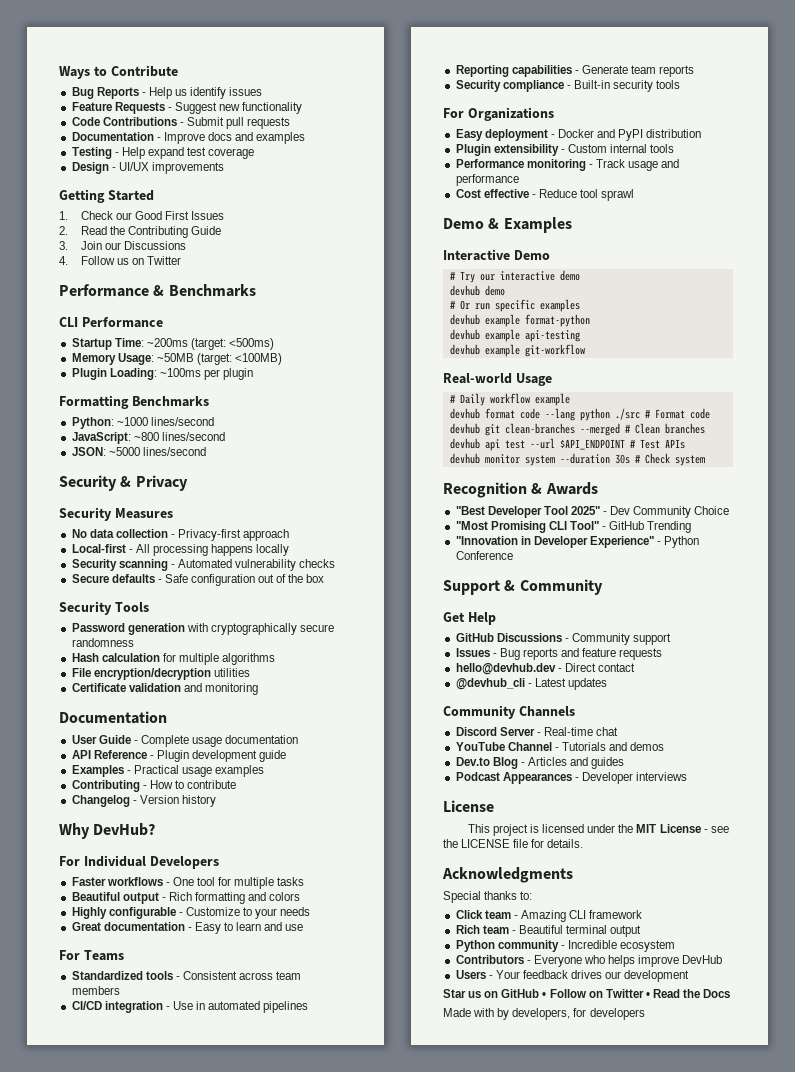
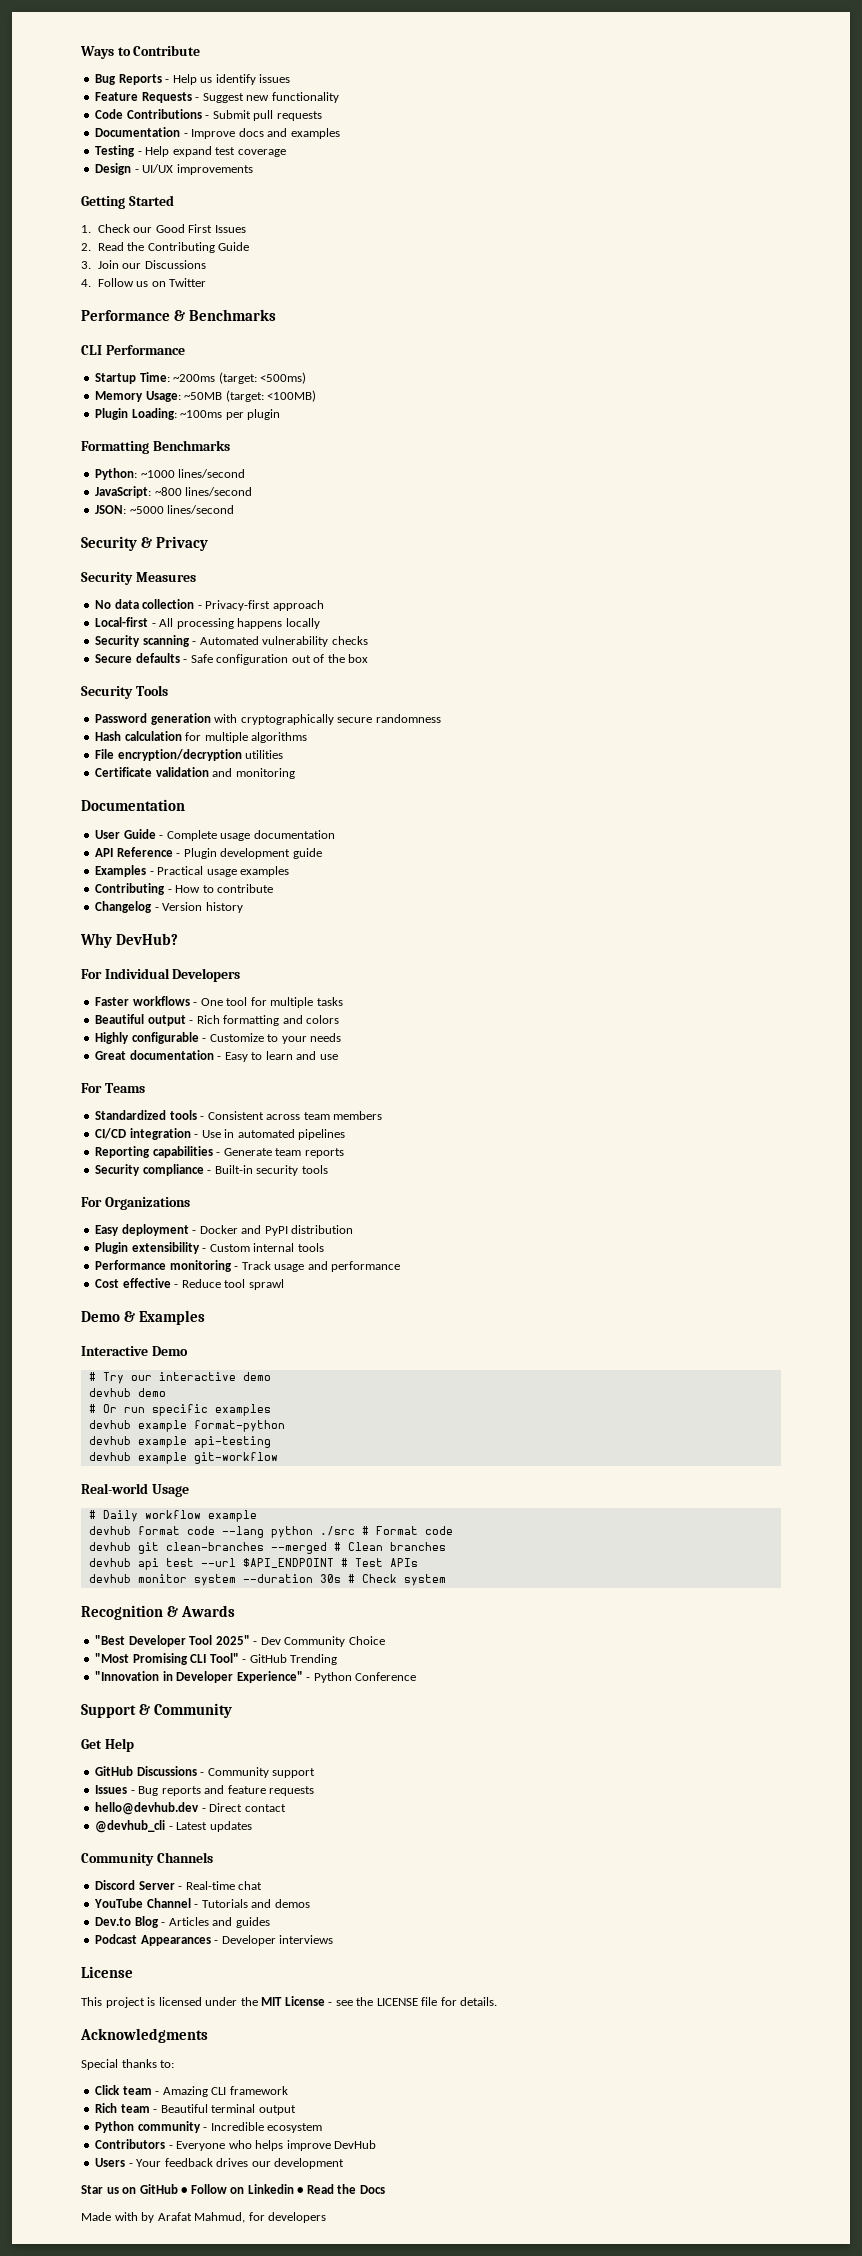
- Star us on GitHub • Follow on Twitter • Read the Docs
+ Star us on GitHub • Follow on Linkedin • Read the Docs
- Made with by developers, for developers
+ Made with by Arafat Mahmud, for developers

